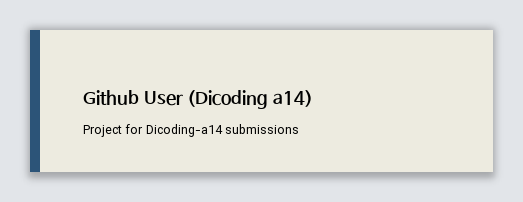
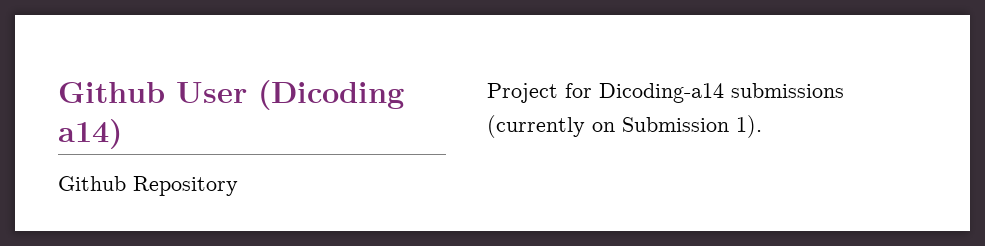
+ Github Repository
- Project for Dicoding-a14 submissions
+ Project for Dicoding-a14 submissions (currently on Submission 1).

